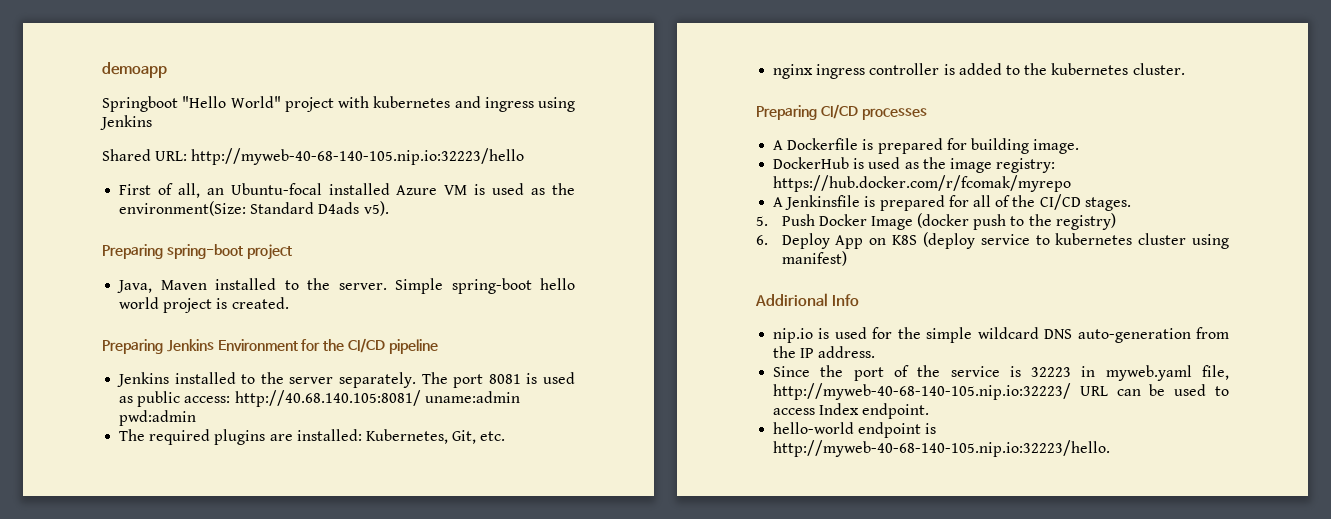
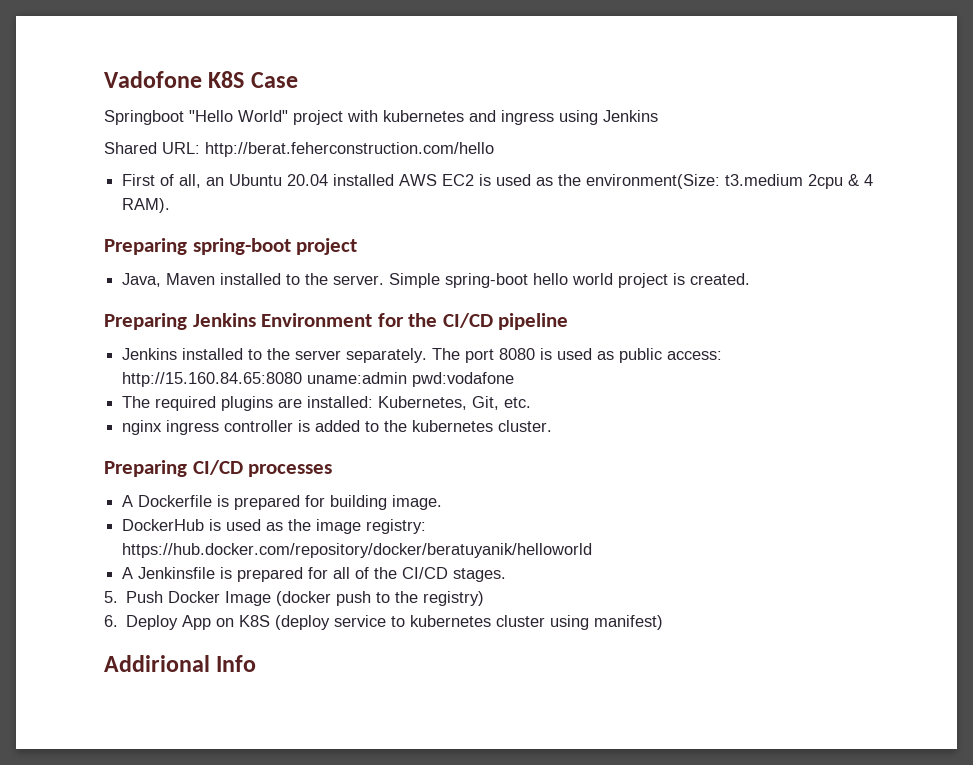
- demoapp
+ Vadofone K8S Case
- Shared URL: http://myweb-40-68-140-105.nip.io:32223/hello
+ Shared URL: http://berat.feherconstruction.com/hello
- First of all, an Ubuntu-focal installed Azure VM is used as the environment(Size: Standard D4ads v5).
+ First of all, an Ubuntu 20.04 installed AWS EC2 is used as the environment(Size: t3.medium 2cpu & 4 RAM).
- The port 8081 is used as public access: http://40.68.140.105:8081/ uname:admin pwd:admin
+ The port 8080 is used as public access: http://15.160.84.65:8080 uname:admin pwd:vodafone
- DockerHub is used as the image registry: https://hub.docker.com/r/fcomak/myrepo
+ DockerHub is used as the image registry: https://hub.docker.com/repository/docker/beratuyanik/helloworld
- nip.io is used for the simple wildcard DNS auto-generation from the IP address.
- Since the port of the service is 32223 in myweb.yaml file, http://myweb-40-68-140-105.nip.io:32223/ URL can be used to access Index endpoint.
- hello-world endpoint is http://myweb-40-68-140-105.nip.io:32223/hello.

